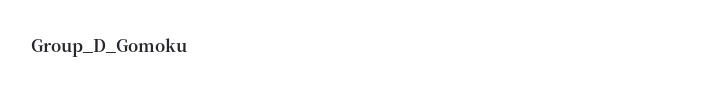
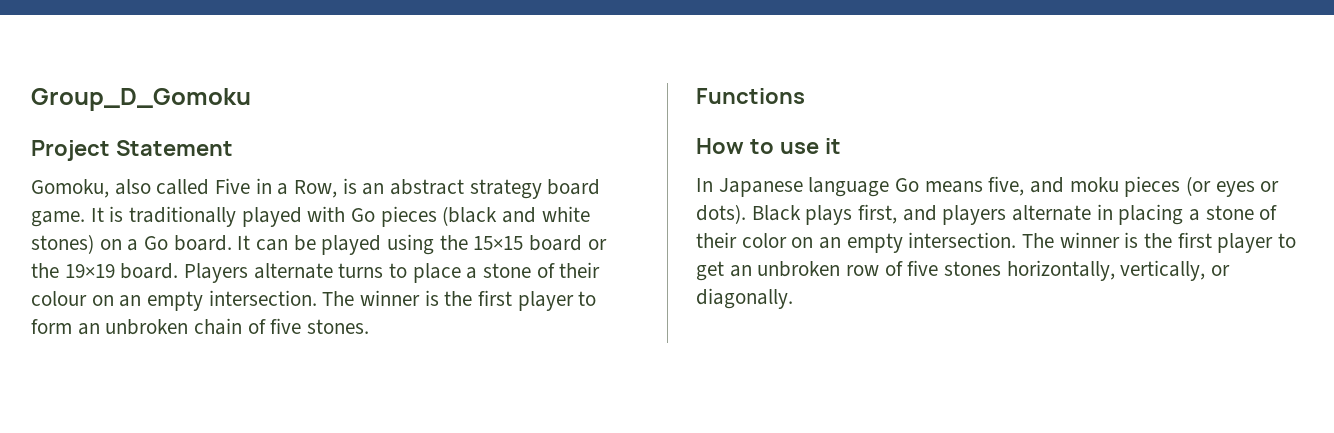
+ Project Statement
+ Gomoku, also called Five in a Row, is an abstract strategy board game. It is traditionally played with Go pieces (black and white stones) on a Go board. It can be played using the 15×15 board or the 19×19 board. Players alternate turns to place a stone of their colour on an empty intersection. The winner is the first player to form an unbroken chain of five stones.
+ Functions
+ How to use it
+ In Japanese language Go means five, and moku pieces (or eyes or dots). Black plays first, and players alternate in placing a stone of their color on an empty intersection. The winner is the first player to get an unbroken row of five stones horizontally, vertically, or diagonally.

